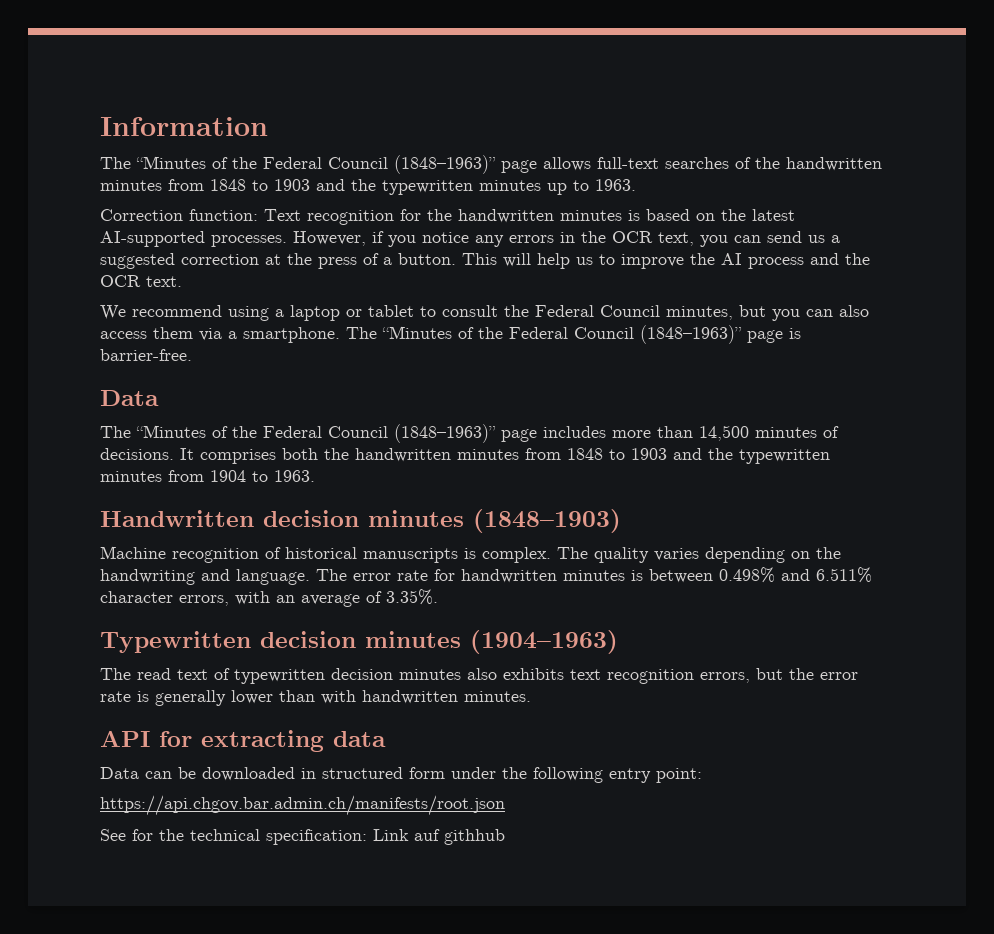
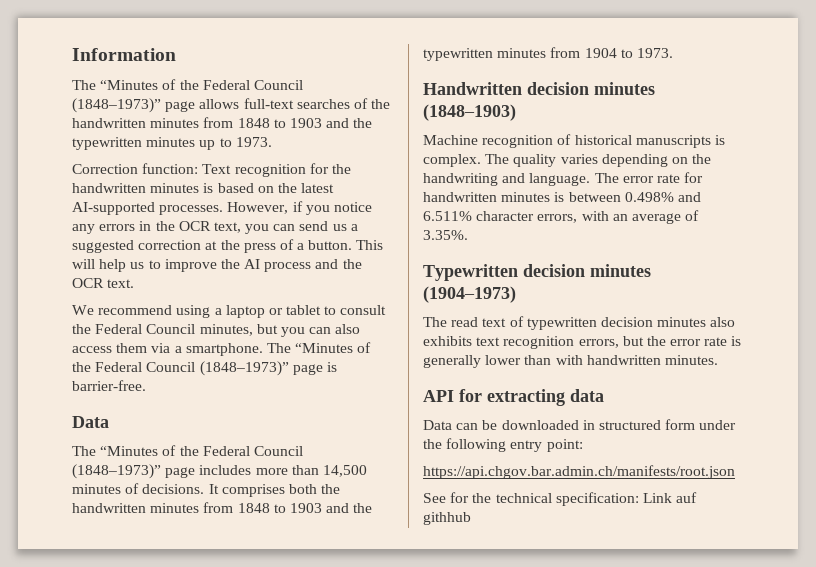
- The “Minutes of the Federal Council (1848–1963)” page allows full-text searches of the handwritten minutes from 1848 to 1903 and the typewritten minutes up to 1963.
+ The “Minutes of the Federal Council (1848–1973)” page allows full-text searches of the handwritten minutes from 1848 to 1903 and the typewritten minutes up to 1973.
- The “Minutes of the Federal Council (1848–1963)” page is barrier-free.
+ The “Minutes of the Federal Council (1848–1973)” page is barrier-free.
- The “Minutes of the Federal Council (1848–1963)” page includes more than 14,500 minutes of decisions.
+ The “Minutes of the Federal Council (1848–1973)” page includes more than 14,500 minutes of decisions.
- It comprises both the handwritten minutes from 1848 to 1903 and the typewritten minutes from 1904 to 1963.
+ It comprises both the handwritten minutes from 1848 to 1903 and the typewritten minutes from 1904 to 1973.
- Typewritten decision minutes (1904–1963)
+ Typewritten decision minutes (1904–1973)

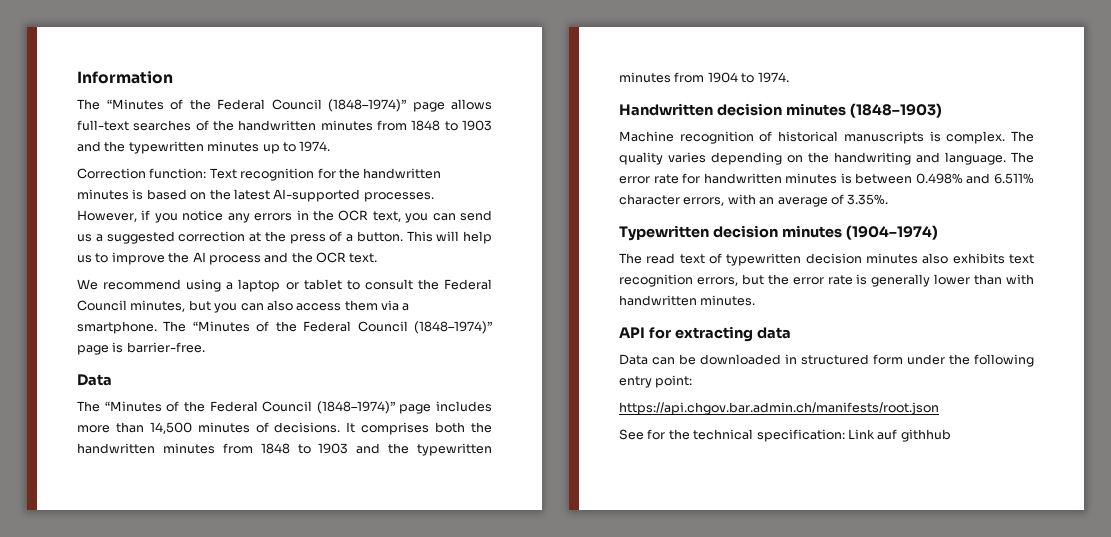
- The “Minutes of the Federal Council (1848–1973)” page allows full-text searches of the handwritten minutes from 1848 to 1903 and the typewritten minutes up to 1973.
+ The “Minutes of the Federal Council (1848–1974)” page allows full-text searches of the handwritten minutes from 1848 to 1903 and the typewritten minutes up to 1974.
- The “Minutes of the Federal Council (1848–1973)” page is barrier-free.
+ The “Minutes of the Federal Council (1848–1974)” page is barrier-free.
- The “Minutes of the Federal Council (1848–1973)” page includes more than 14,500 minutes of decisions.
+ The “Minutes of the Federal Council (1848–1974)” page includes more than 14,500 minutes of decisions.
- It comprises both the handwritten minutes from 1848 to 1903 and the typewritten minutes from 1904 to 1973.
+ It comprises both the handwritten minutes from 1848 to 1903 and the typewritten minutes from 1904 to 1974.
- Typewritten decision minutes (1904–1973)
+ Typewritten decision minutes (1904–1974)

